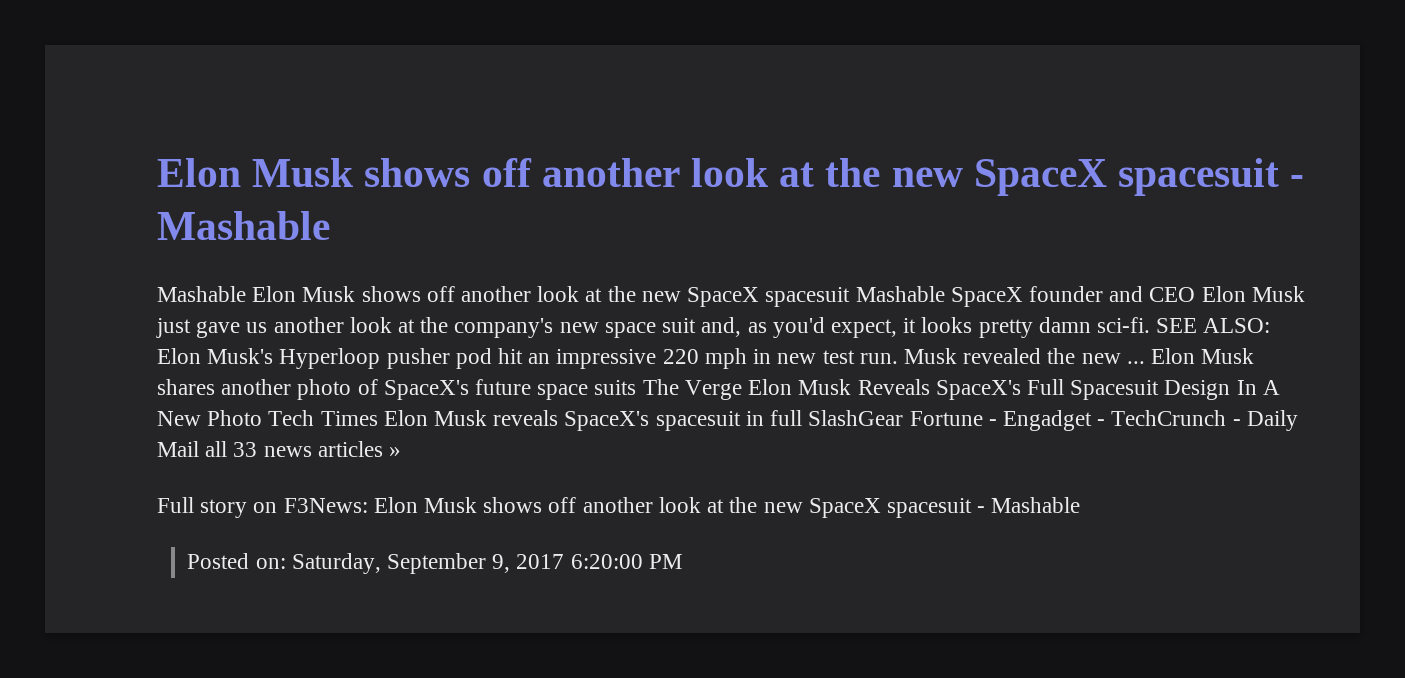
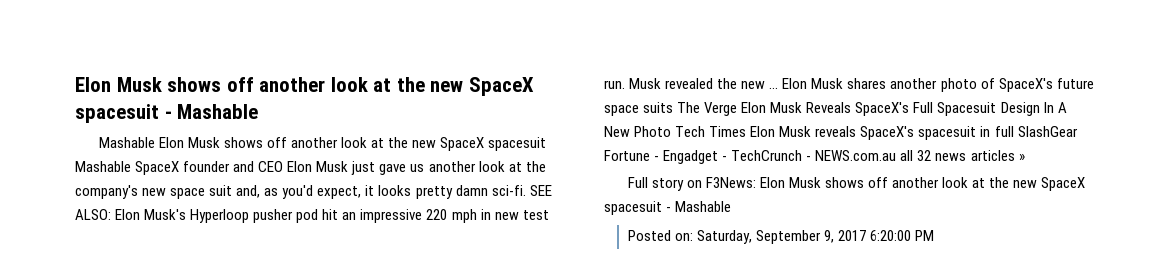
- Elon Musk shares another photo of SpaceX's future space suits The Verge Elon Musk Reveals SpaceX's Full Spacesuit Design In A New Photo Tech Times Elon Musk reveals SpaceX's spacesuit in full SlashGear Fortune - Engadget - TechCrunch - Daily Mail all 33 news articles »
+ Elon Musk shares another photo of SpaceX's future space suits The Verge Elon Musk Reveals SpaceX's Full Spacesuit Design In A New Photo Tech Times Elon Musk reveals SpaceX's spacesuit in full SlashGear Fortune - Engadget - TechCrunch - NEWS.com.au all 32 news articles »

